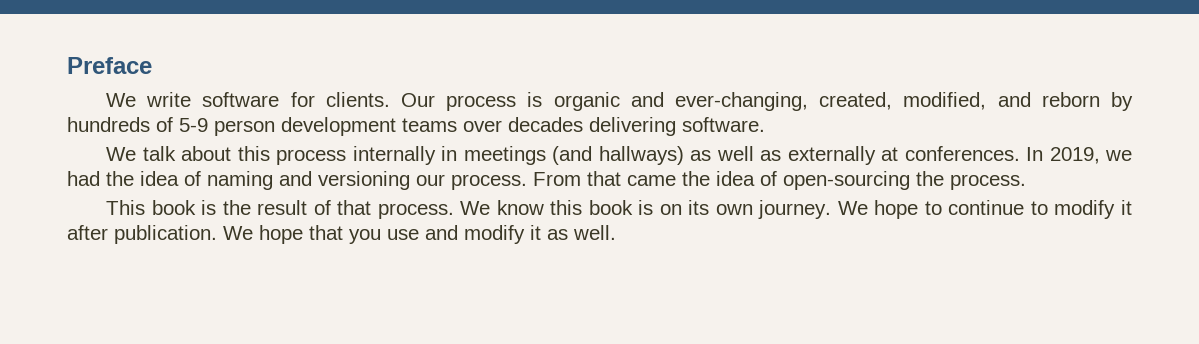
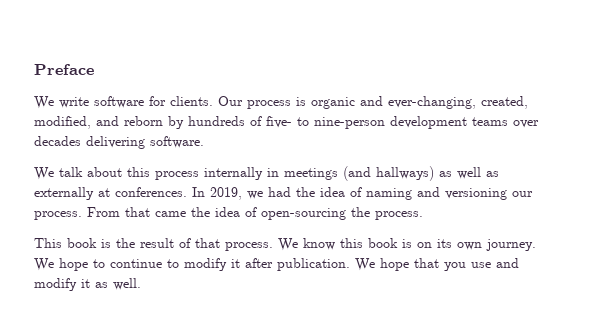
- Our process is organic and ever-changing, created, modified, and reborn by hundreds of 5-9 person development teams over decades delivering software.
+ Our process is organic and ever-changing, created, modified, and reborn by hundreds of five- to nine-person development teams over decades delivering software.

